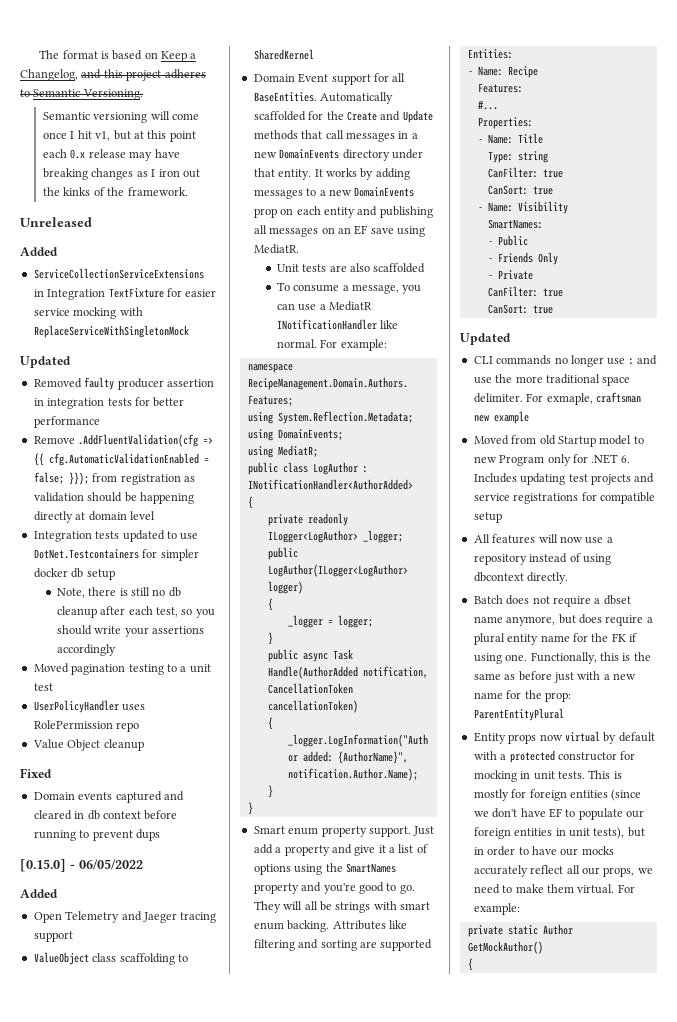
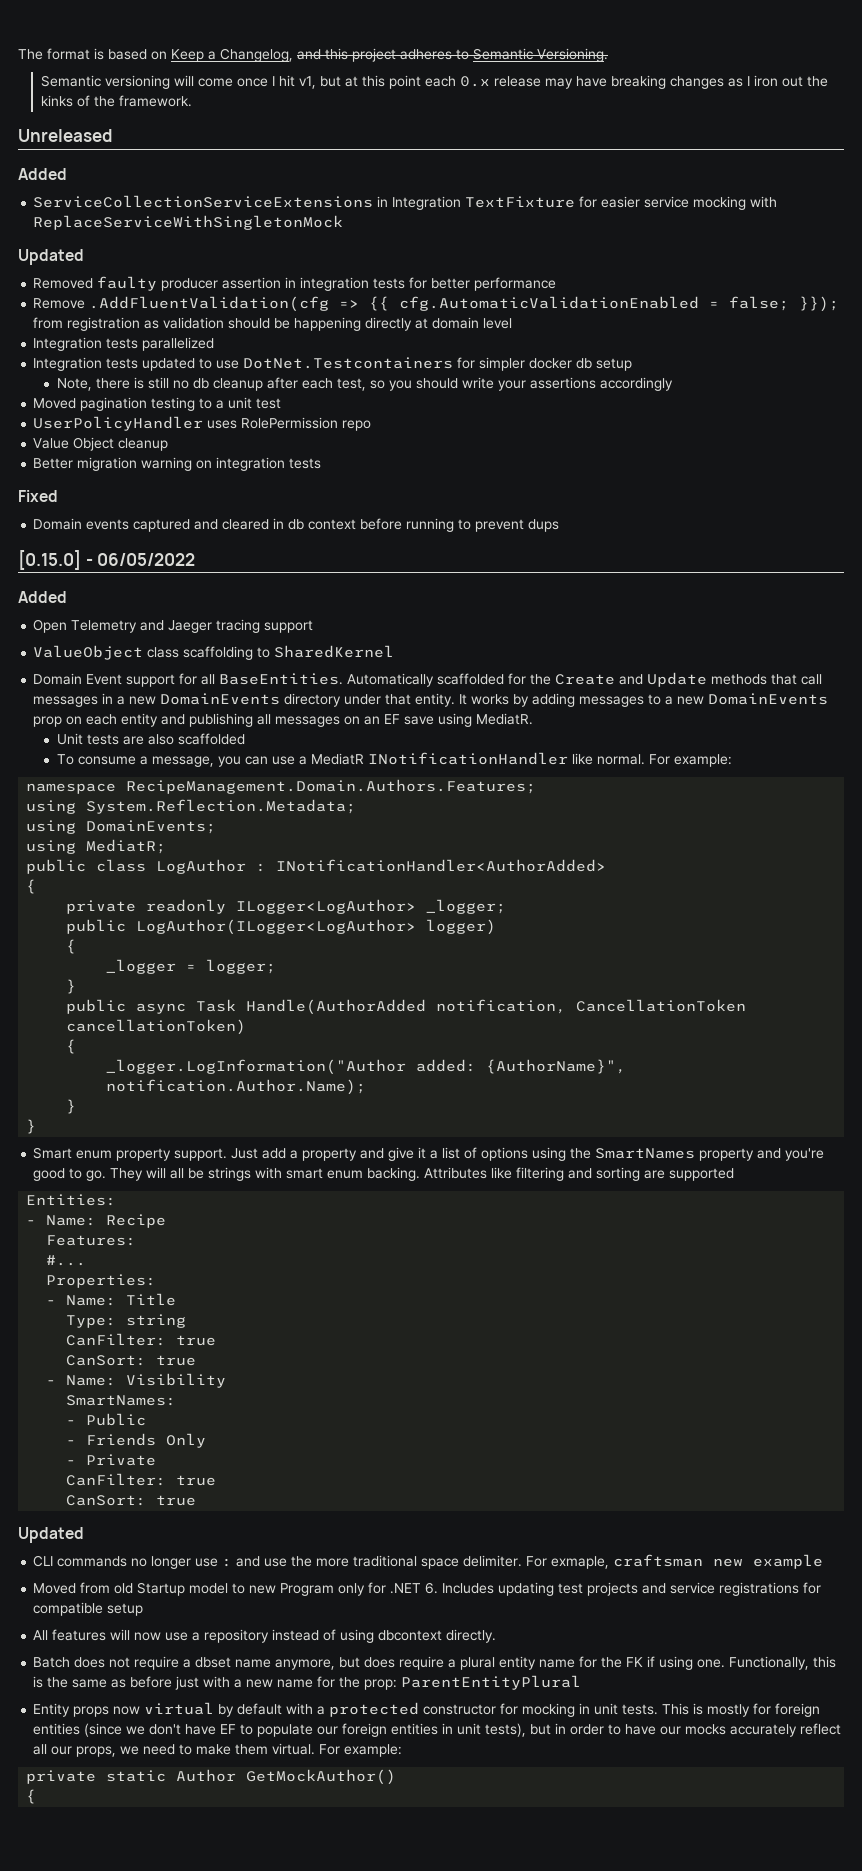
+ Integration tests parallelized
+ Better migration warning on integration tests

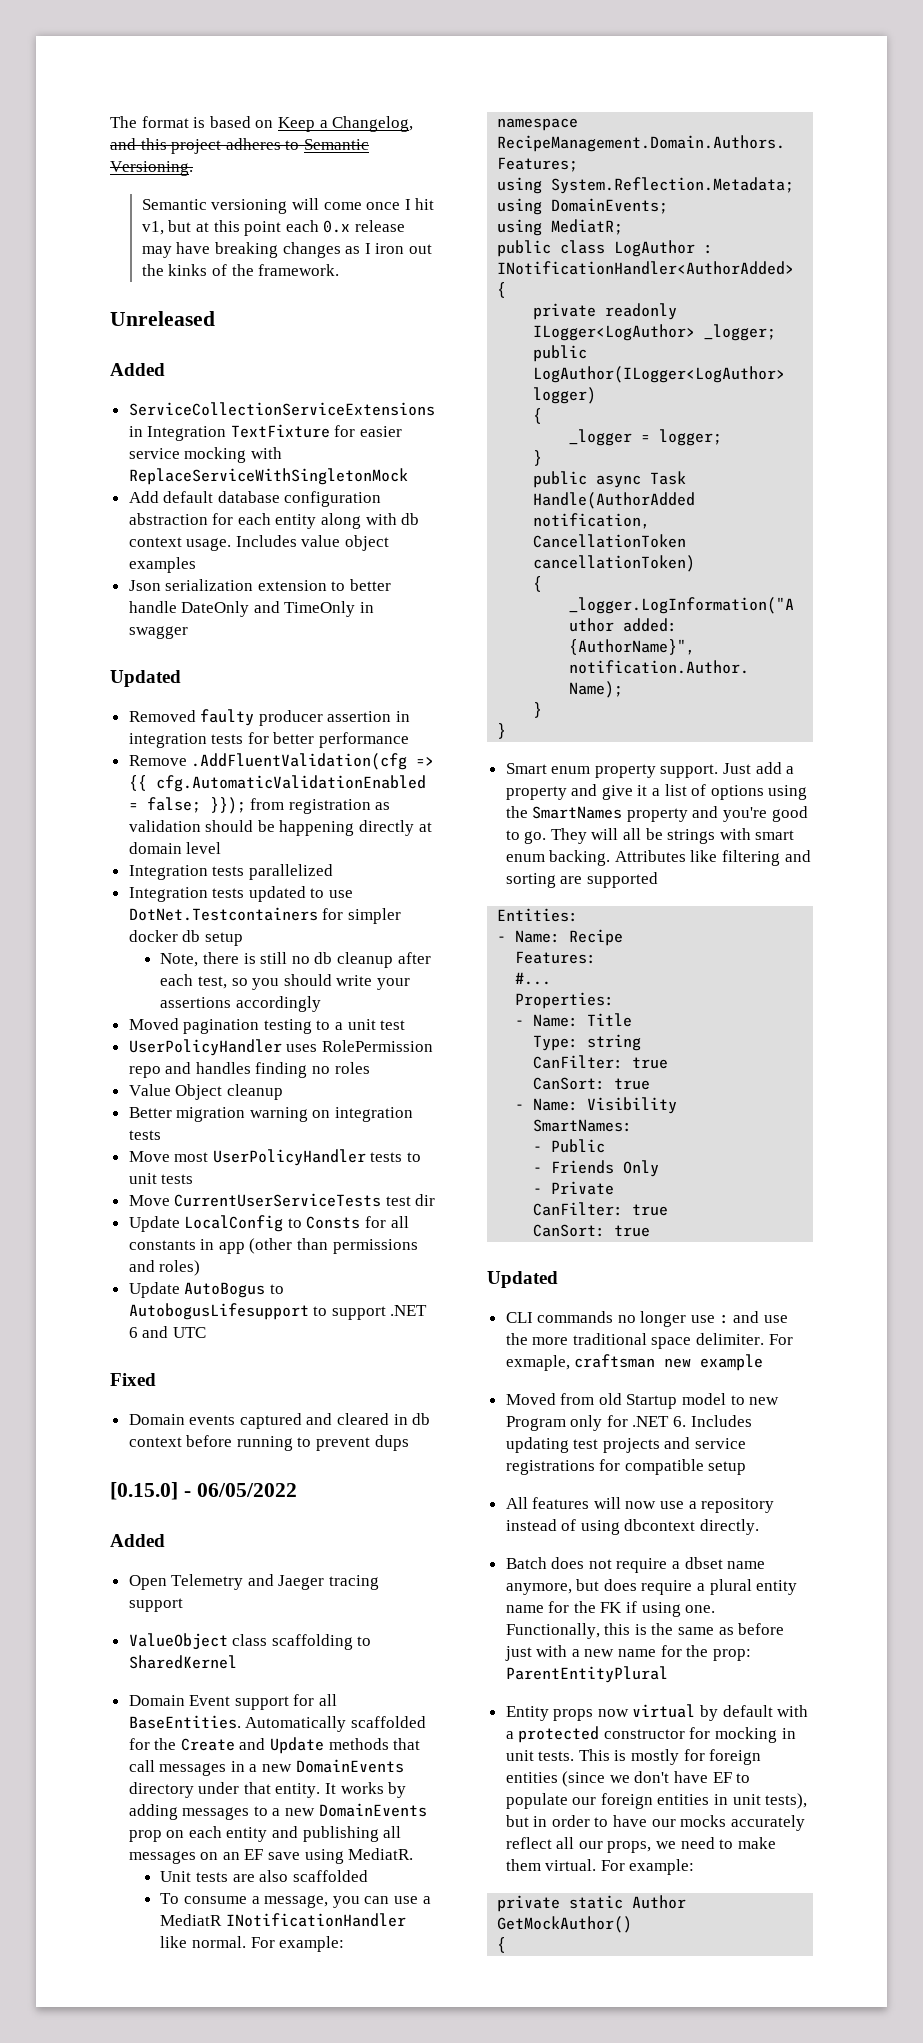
+ Add default database configuration abstraction for each entity along with db context usage. Includes value object examples
+ Json serialization extension to better handle DateOnly and TimeOnly in swagger
- UserPolicyHandler uses RolePermission repo
+ UserPolicyHandler uses RolePermission repo and handles finding no roles
+ Move most UserPolicyHandler tests to unit tests
+ Move CurrentUserServiceTests test dir
+ Update LocalConfig to Consts for all constants in app (other than permissions and roles)
+ Update AutoBogus to AutobogusLifesupport to support .NET 6 and UTC

